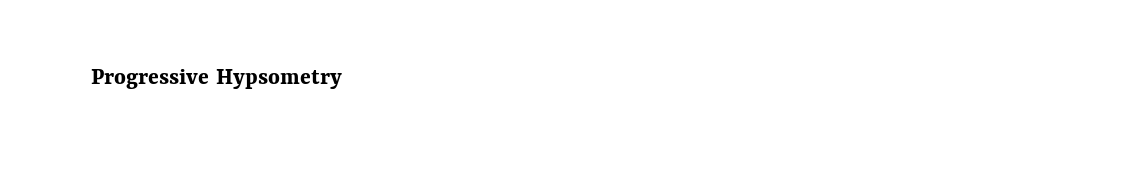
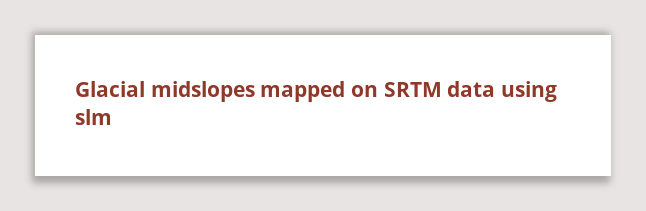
- Progressive Hypsometry
+ Glacial midslopes mapped on SRTM data using slm

